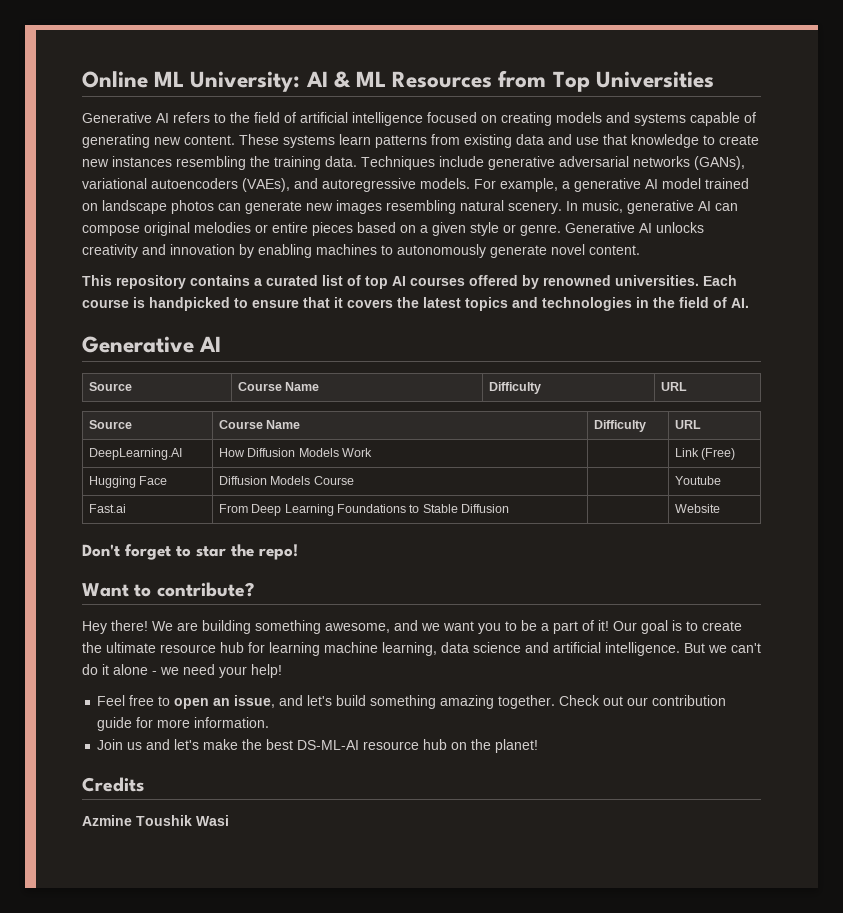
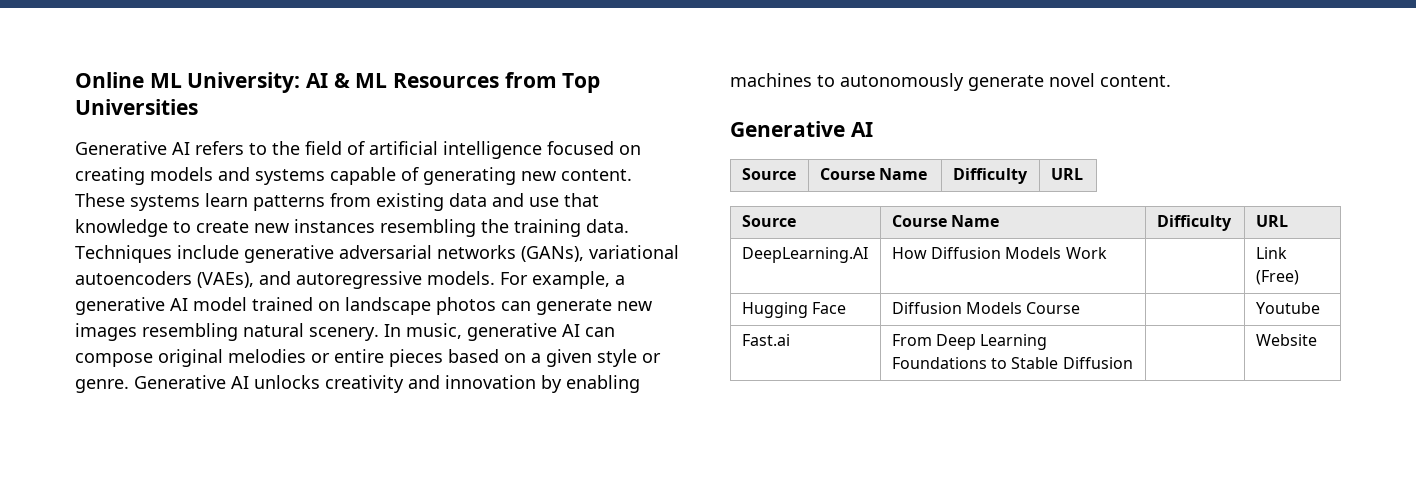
- This repository contains a curated list of top AI courses offered by renowned universities. Each course is handpicked to ensure that it covers the latest topics and technologies in the field of AI.
- Don't forget to star the repo!
- Want to contribute?
- Hey there! We are building something awesome, and we want you to be a part of it! Our goal is to create the ultimate resource hub for learning machine learning, data science and artificial intelligence. But we can't do it alone - we need your help!
- Feel free to open an issue, and let's build something amazing together. Check out our contribution guide for more information.
- Join us and let's make the best DS-ML-AI resource hub on the planet!
- Credits
- Azmine Toushik Wasi

